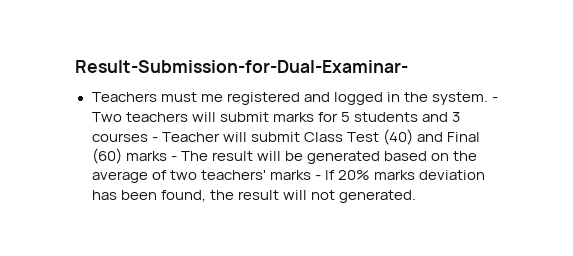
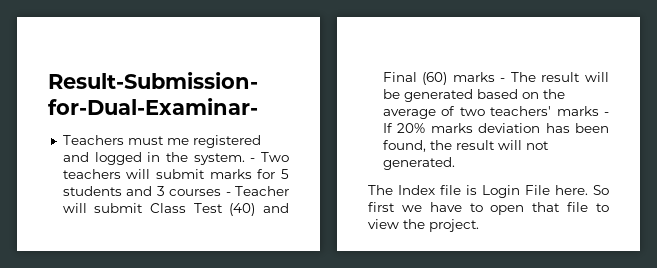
+ The Index file is Login File here. So first we have to open that file to view the project.

